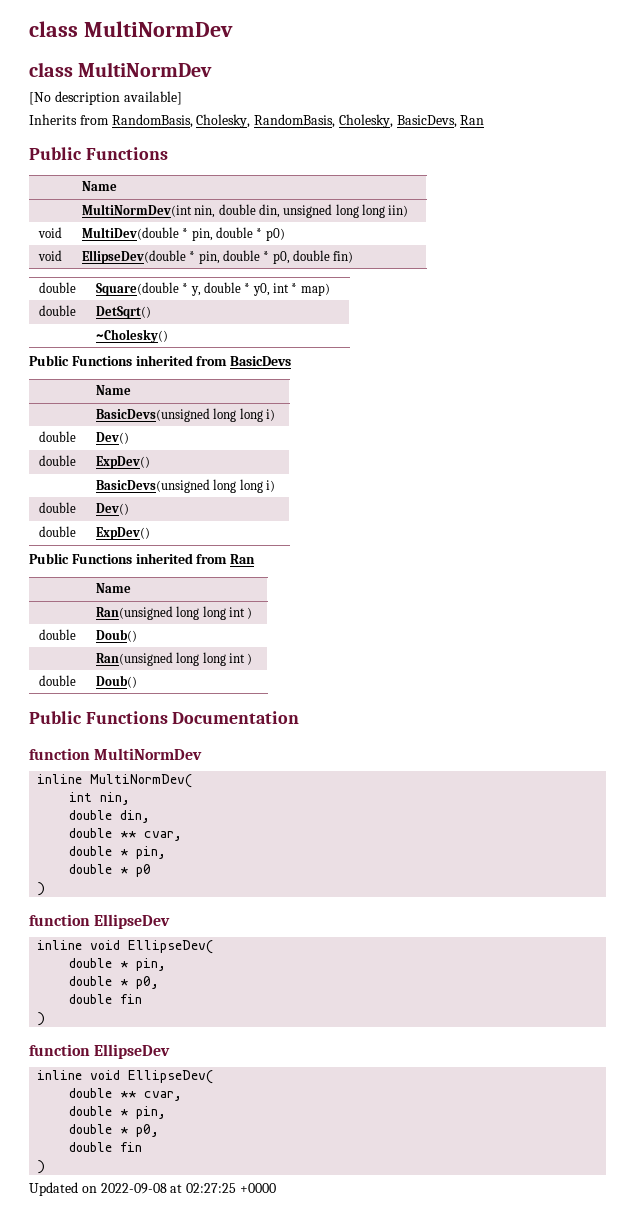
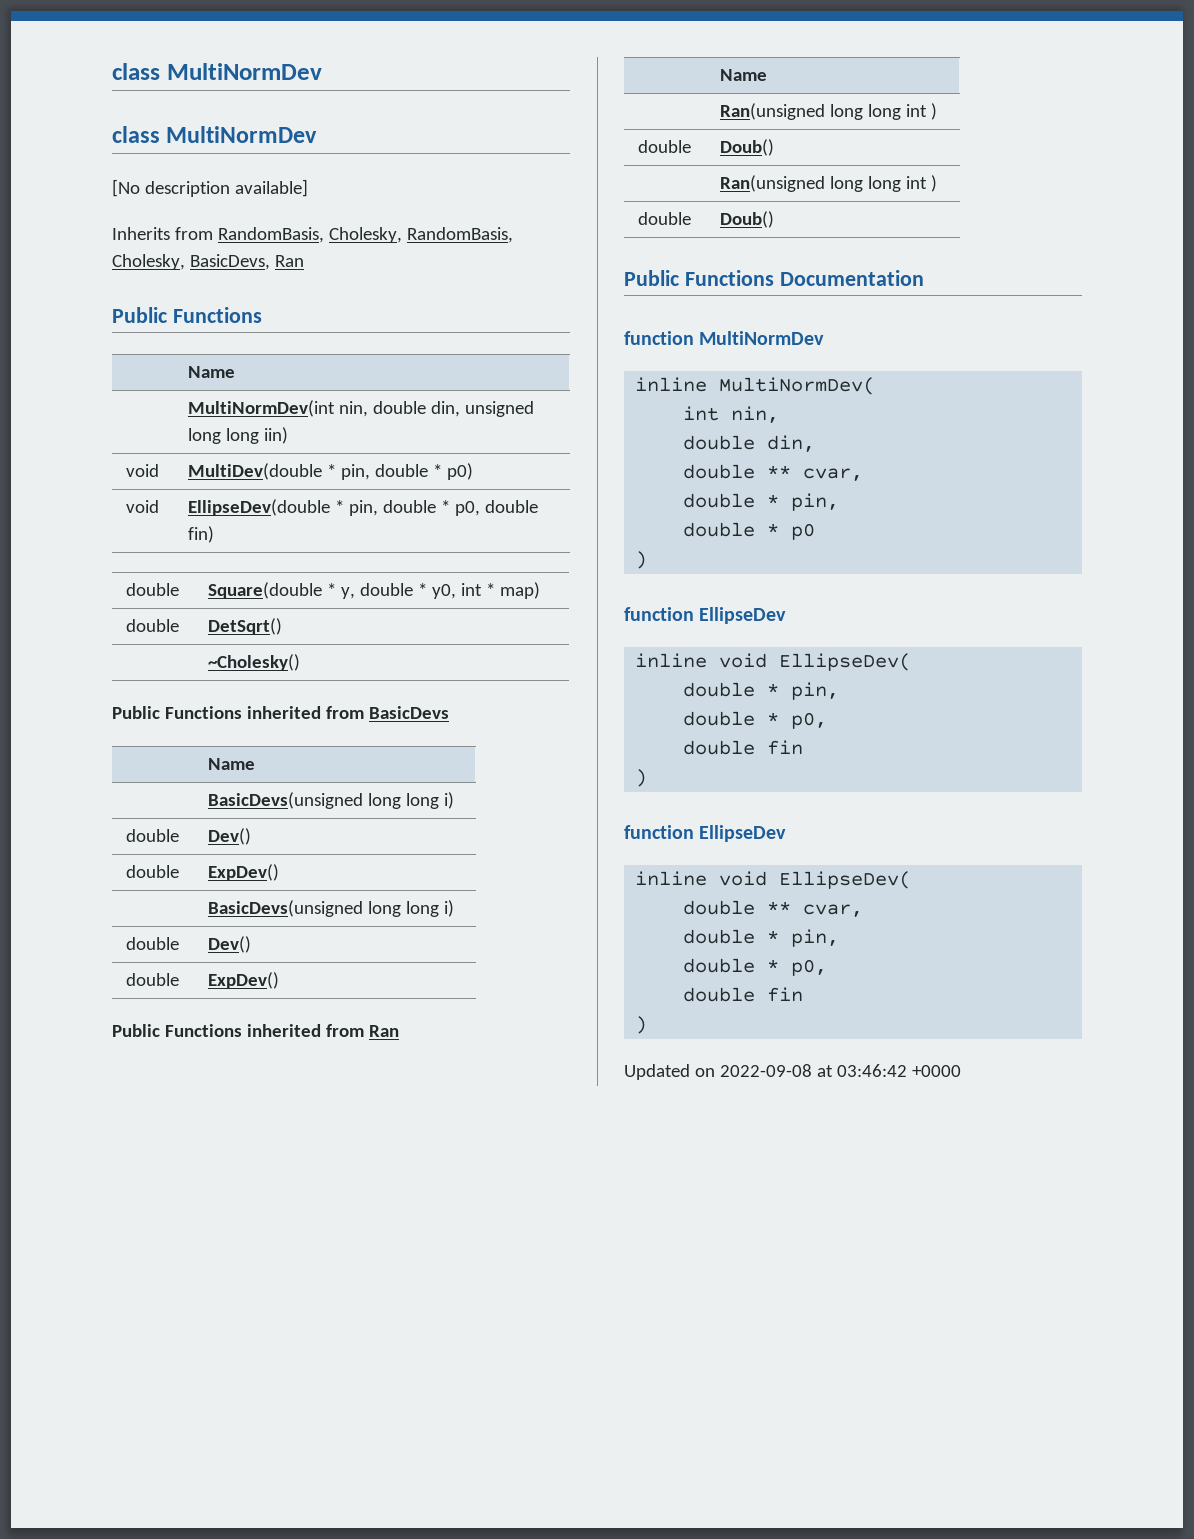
- Updated on 2022-09-08 at 02:27:25 +0000
+ Updated on 2022-09-08 at 03:46:42 +0000

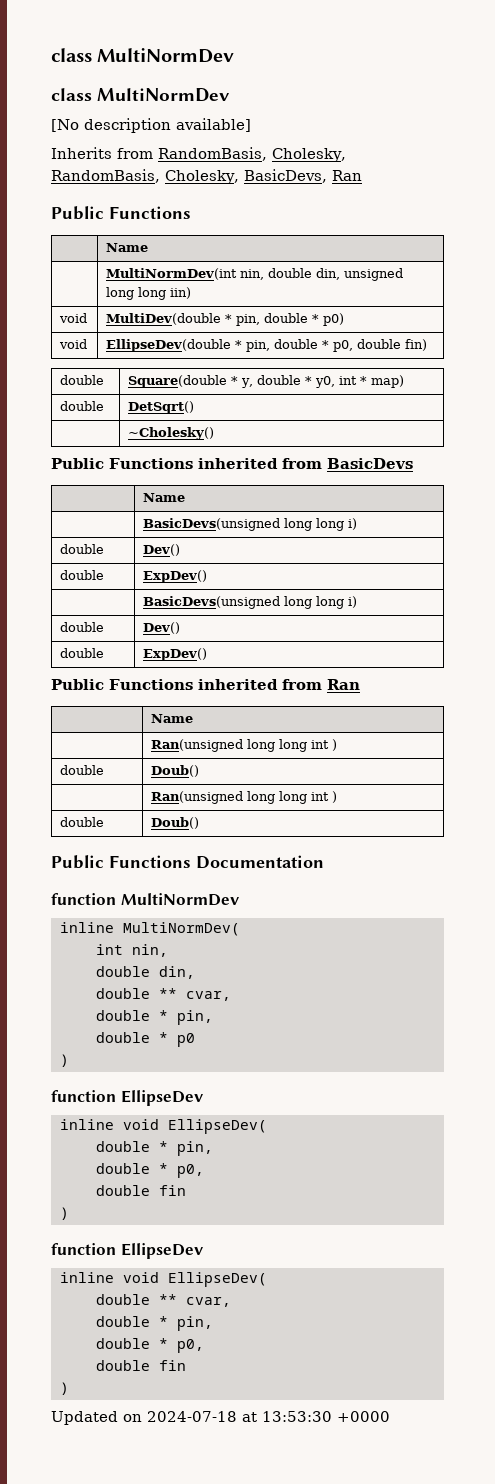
- Updated on 2022-09-08 at 03:46:42 +0000
+ Updated on 2024-07-18 at 13:53:30 +0000

